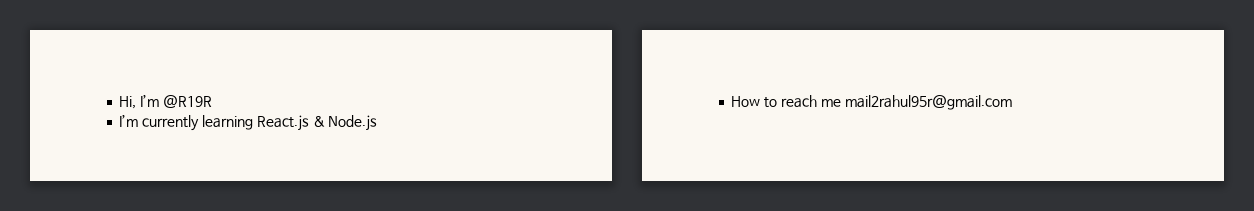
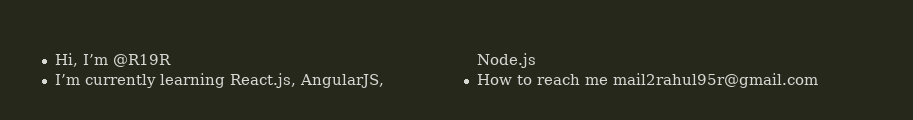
- I’m currently learning React.js & Node.js
+ I’m currently learning React.js, AngularJS, Node.js

